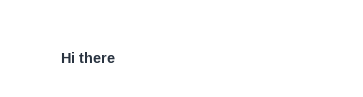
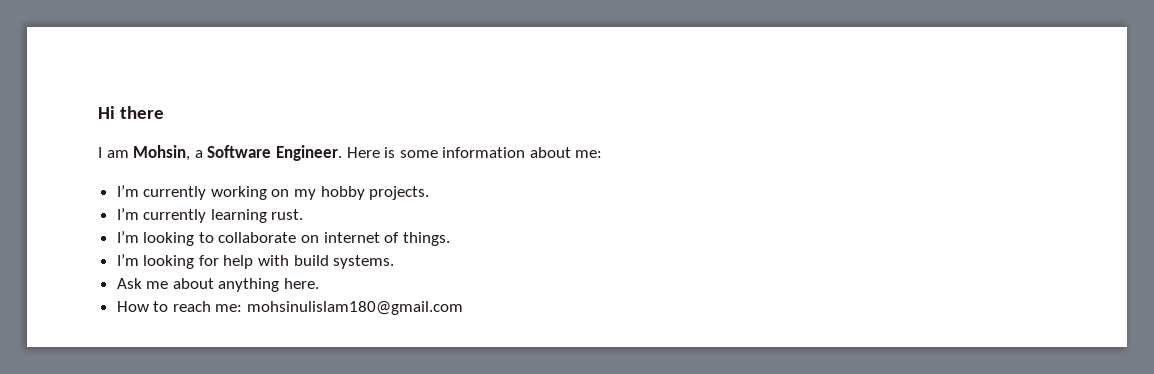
+ I am Mohsin, a Software Engineer. Here is some information about me:
+ I’m currently working on my hobby projects.
+ I’m currently learning rust.
+ I’m looking to collaborate on internet of things.
+ I’m looking for help with build systems.
+ Ask me about anything here.
+ How to reach me: mohsinulislam180@gmail.com

